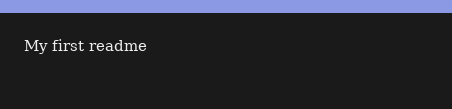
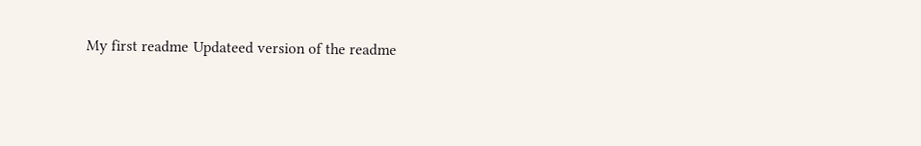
- My first readme
+ My first readme Updateed version of the readme

